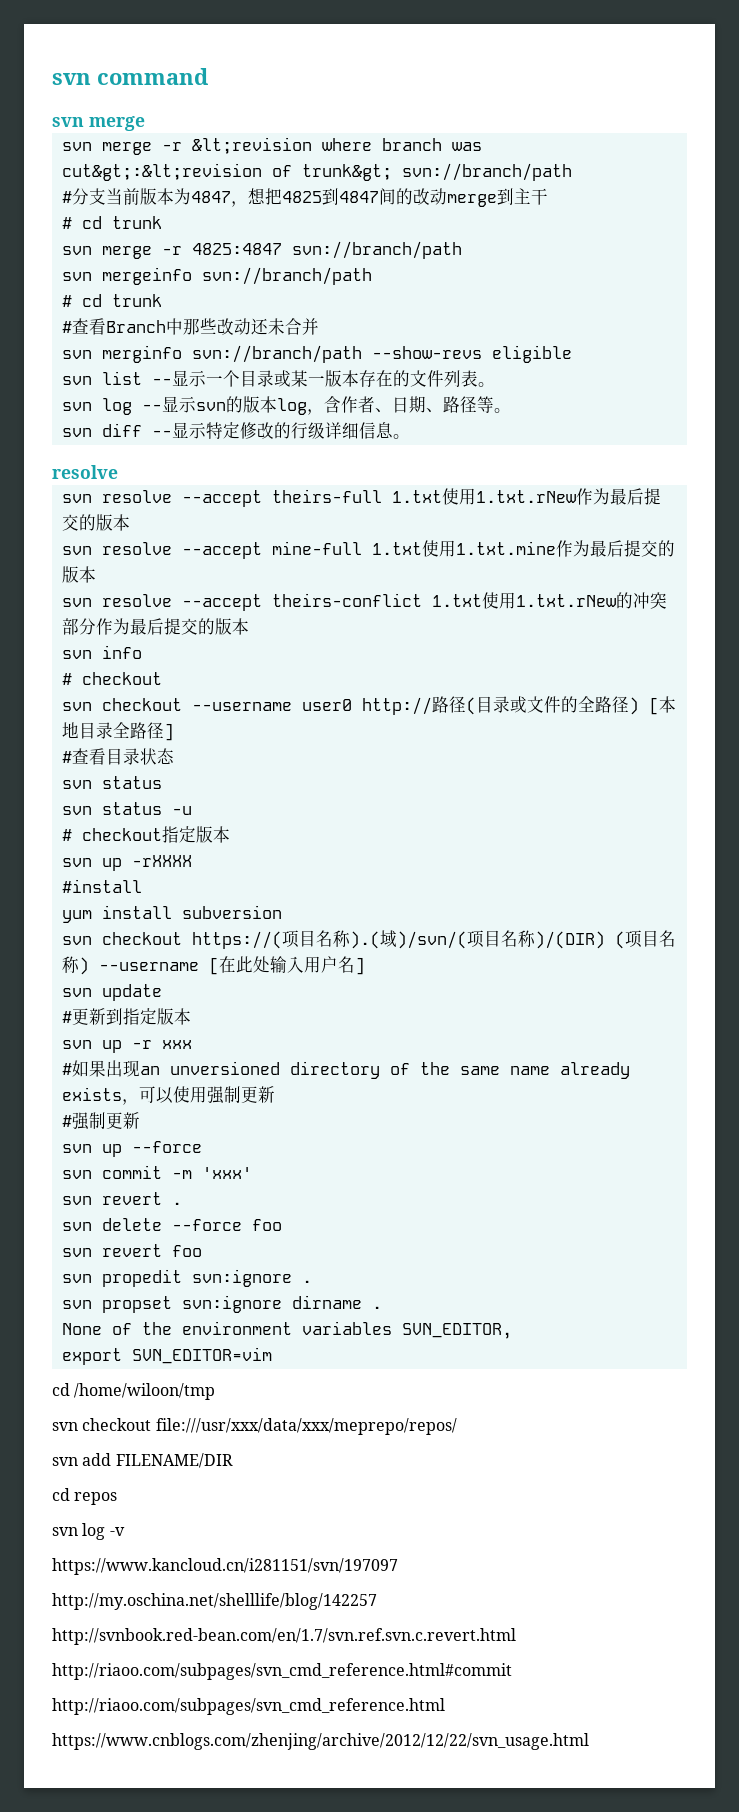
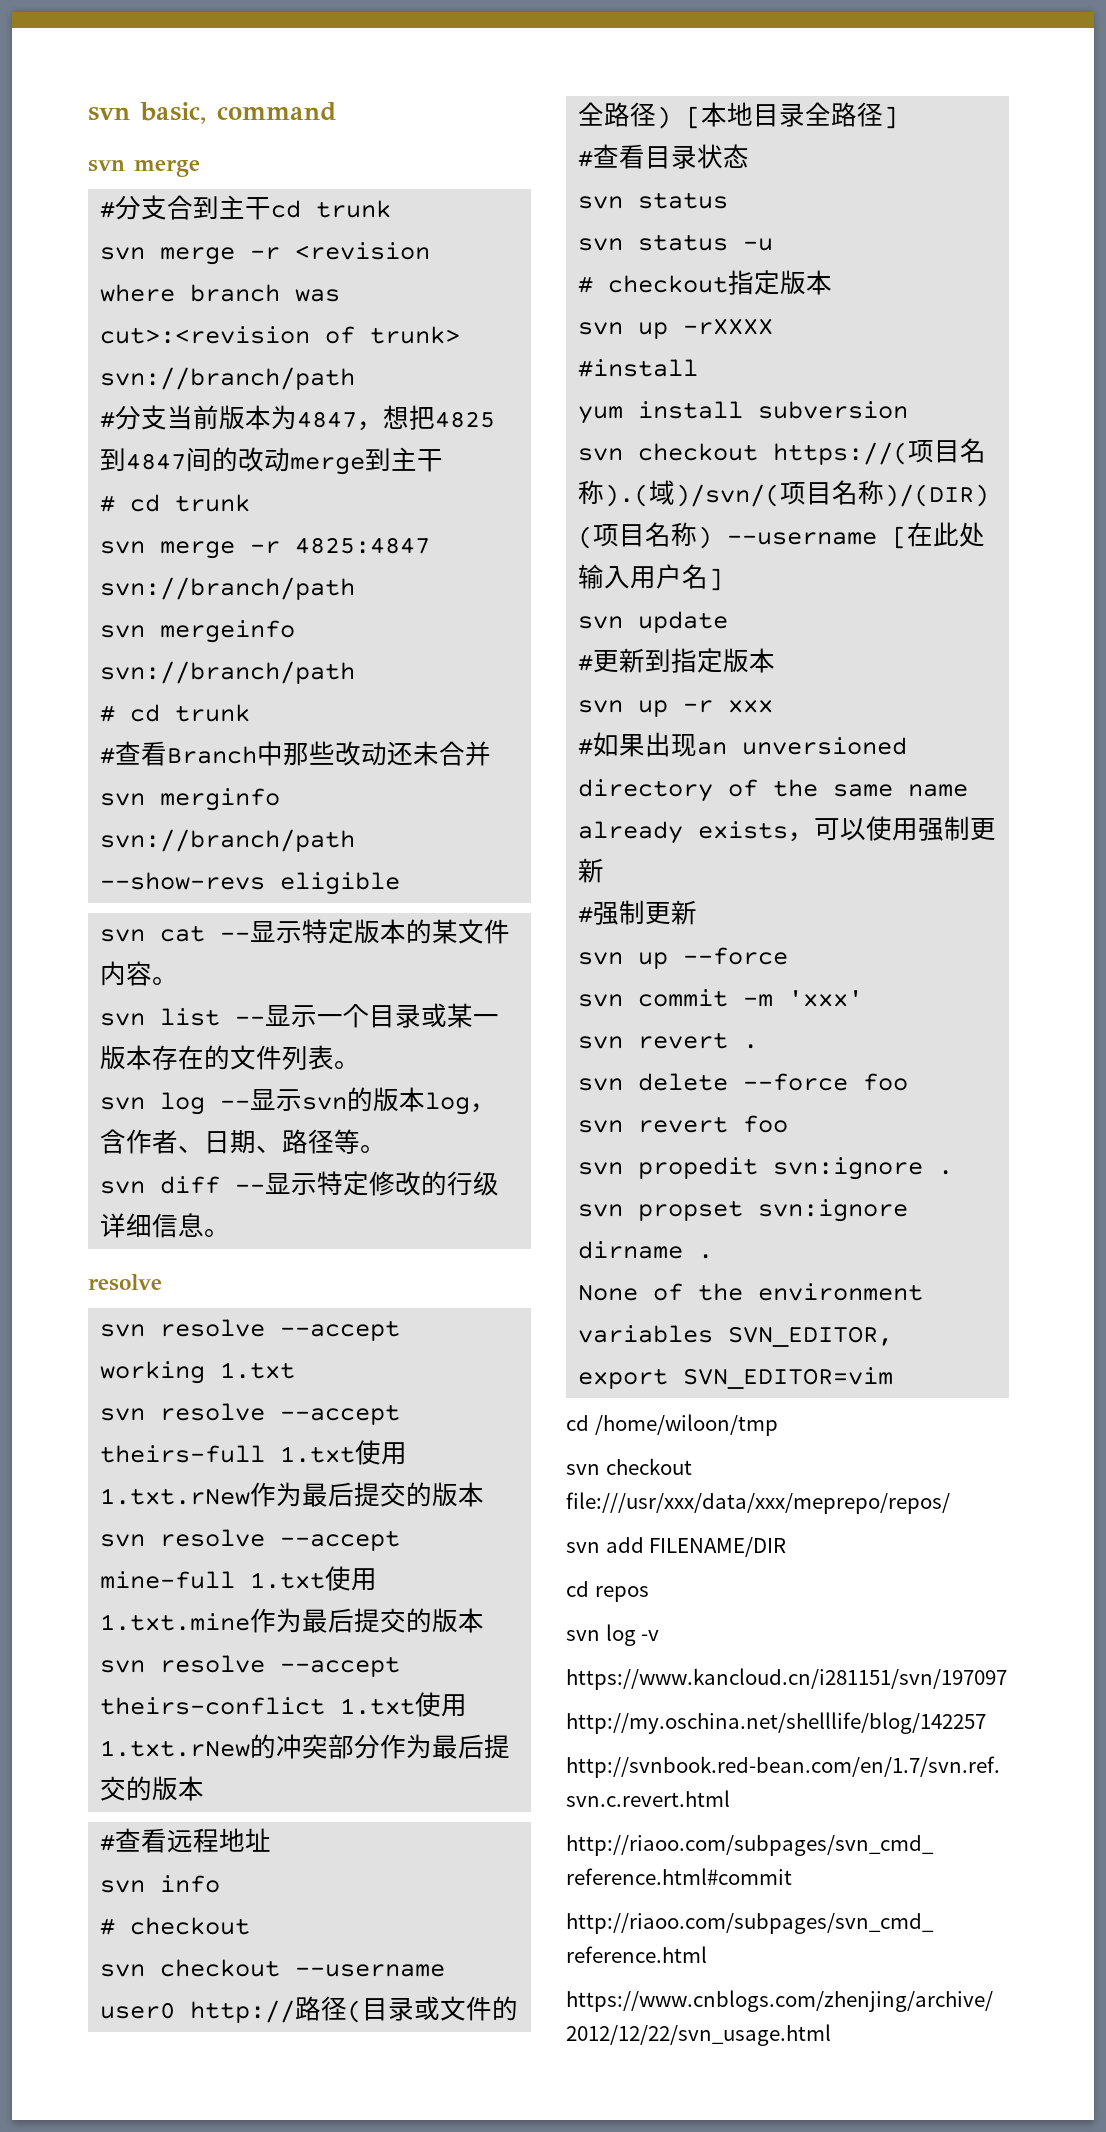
- svn command
+ svn basic, command
- svn merge -r &lt;revision where branch was cut&gt;:&lt;revision of trunk&gt; svn://branch/path
+ #分支合到主干cd trunk
+ svn merge -r <revision where branch was cut>:<revision of trunk> svn://branch/path
+ svn cat --显示特定版本的某文件内容。
+ svn resolve --accept working 1.txt
+ #查看远程地址

